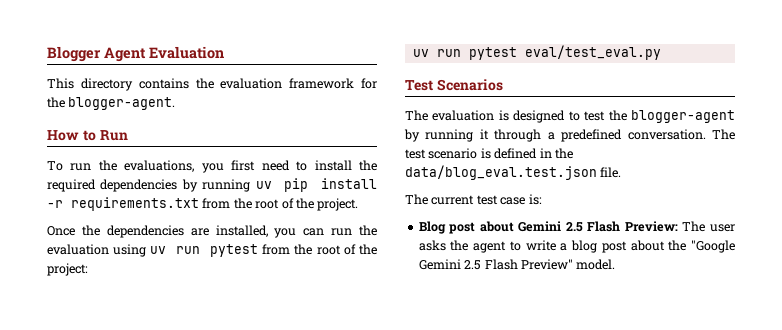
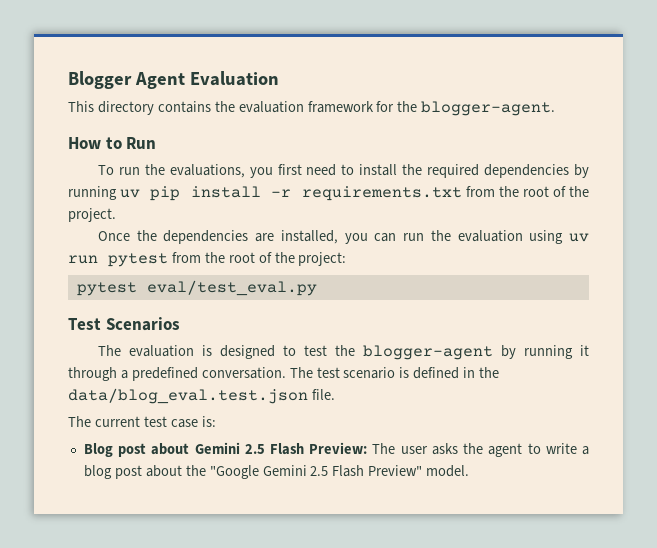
- uv run pytest eval/test_eval.py
+ pytest eval/test_eval.py

